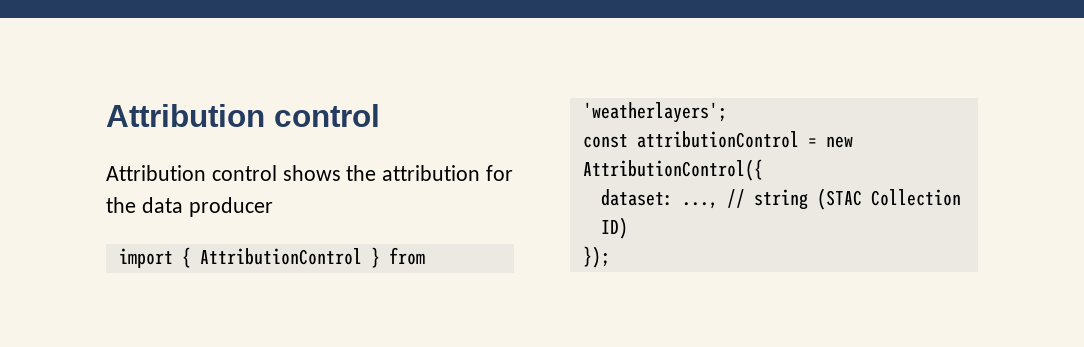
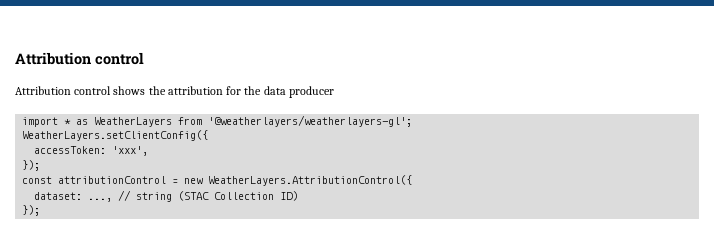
- import { AttributionControl } from 'weatherlayers';
+ import * as WeatherLayers from '@weatherlayers/weatherlayers-gl';
+ WeatherLayers.setClientConfig({
+ accessToken: 'xxx',
+ });
- const attributionControl = new AttributionControl({
+ const attributionControl = new WeatherLayers.AttributionControl({

